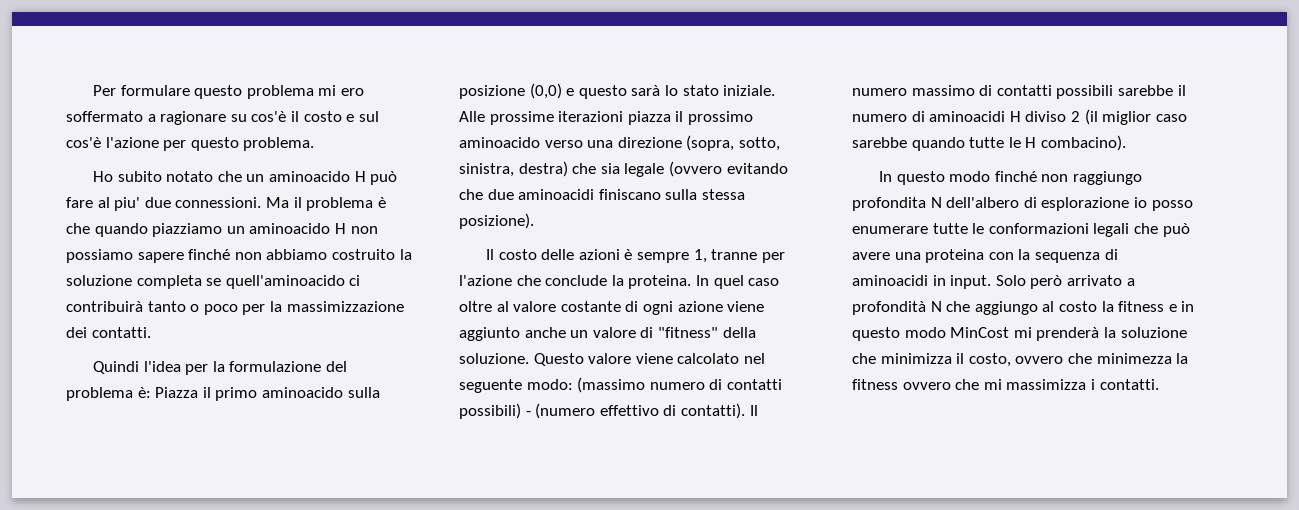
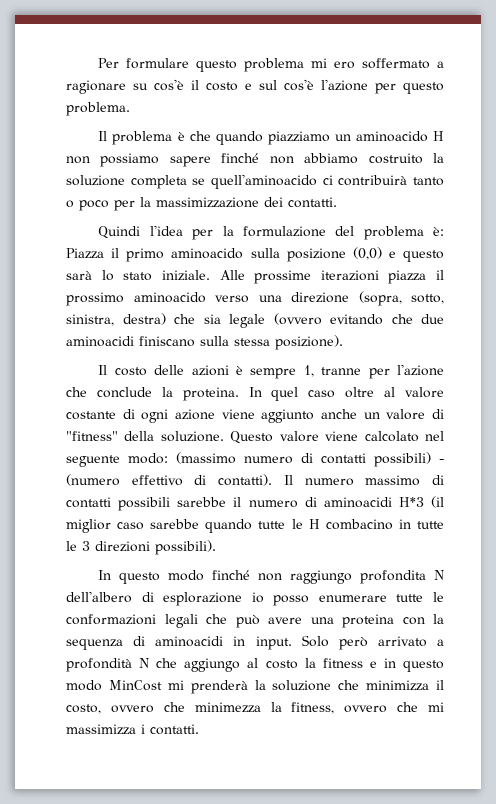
- Ho subito notato che un aminoacido H può fare al piu' due connessioni. Ma il problema è che quando piazziamo un aminoacido H non possiamo sapere finché non abbiamo costruito la soluzione completa se quell'aminoacido ci contribuirà tanto o poco per la massimizzazione dei contatti.
+ Il problema è che quando piazziamo un aminoacido H non possiamo sapere finché non abbiamo costruito la soluzione completa se quell'aminoacido ci contribuirà tanto o poco per la massimizzazione dei contatti.
- Il numero massimo di contatti possibili sarebbe il numero di aminoacidi H diviso 2 (il miglior caso sarebbe quando tutte le H combacino).
+ Il numero massimo di contatti possibili sarebbe il numero di aminoacidi H*3 (il miglior caso sarebbe quando tutte le H combacino in tutte le 3 direzioni possibili).
- Solo però arrivato a profondità N che aggiungo al costo la fitness e in questo modo MinCost mi prenderà la soluzione che minimizza il costo, ovvero che minimezza la fitness ovvero che mi massimizza i contatti.
+ Solo però arrivato a profondità N che aggiungo al costo la fitness e in questo modo MinCost mi prenderà la soluzione che minimizza il costo, ovvero che minimezza la fitness, ovvero che mi massimizza i contatti.

